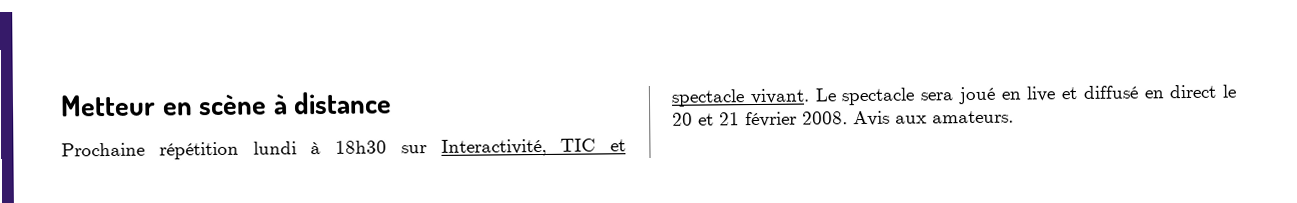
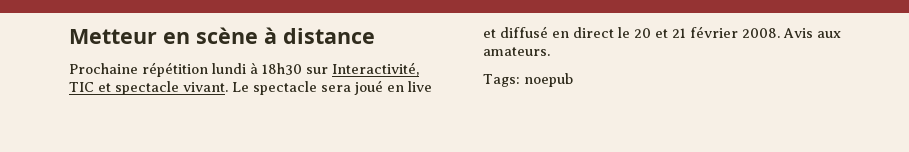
+ Tags: noepub

